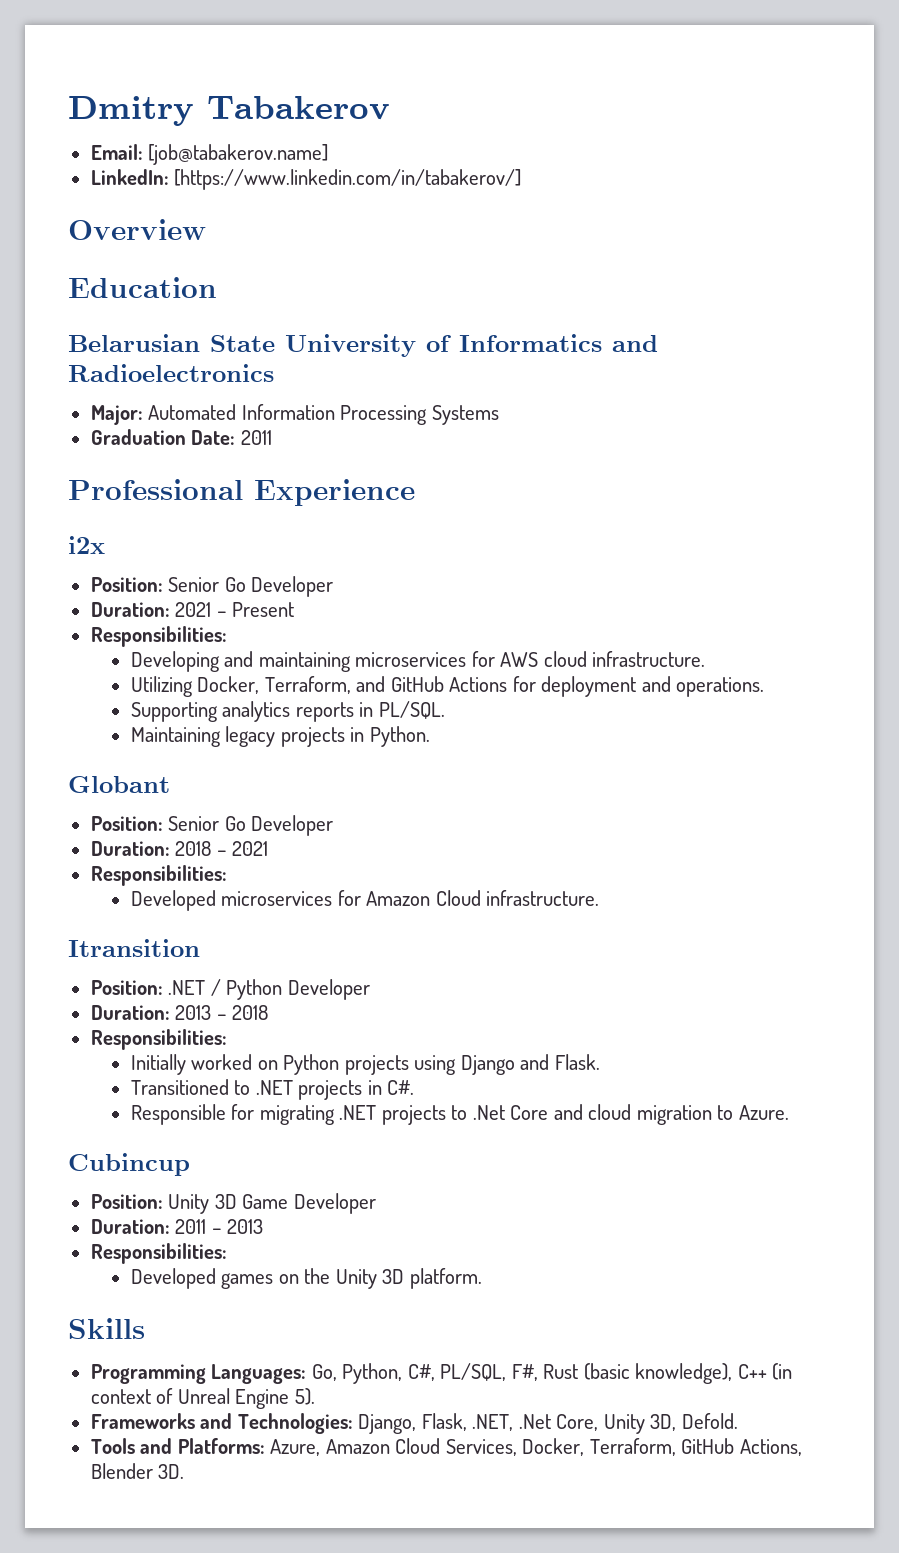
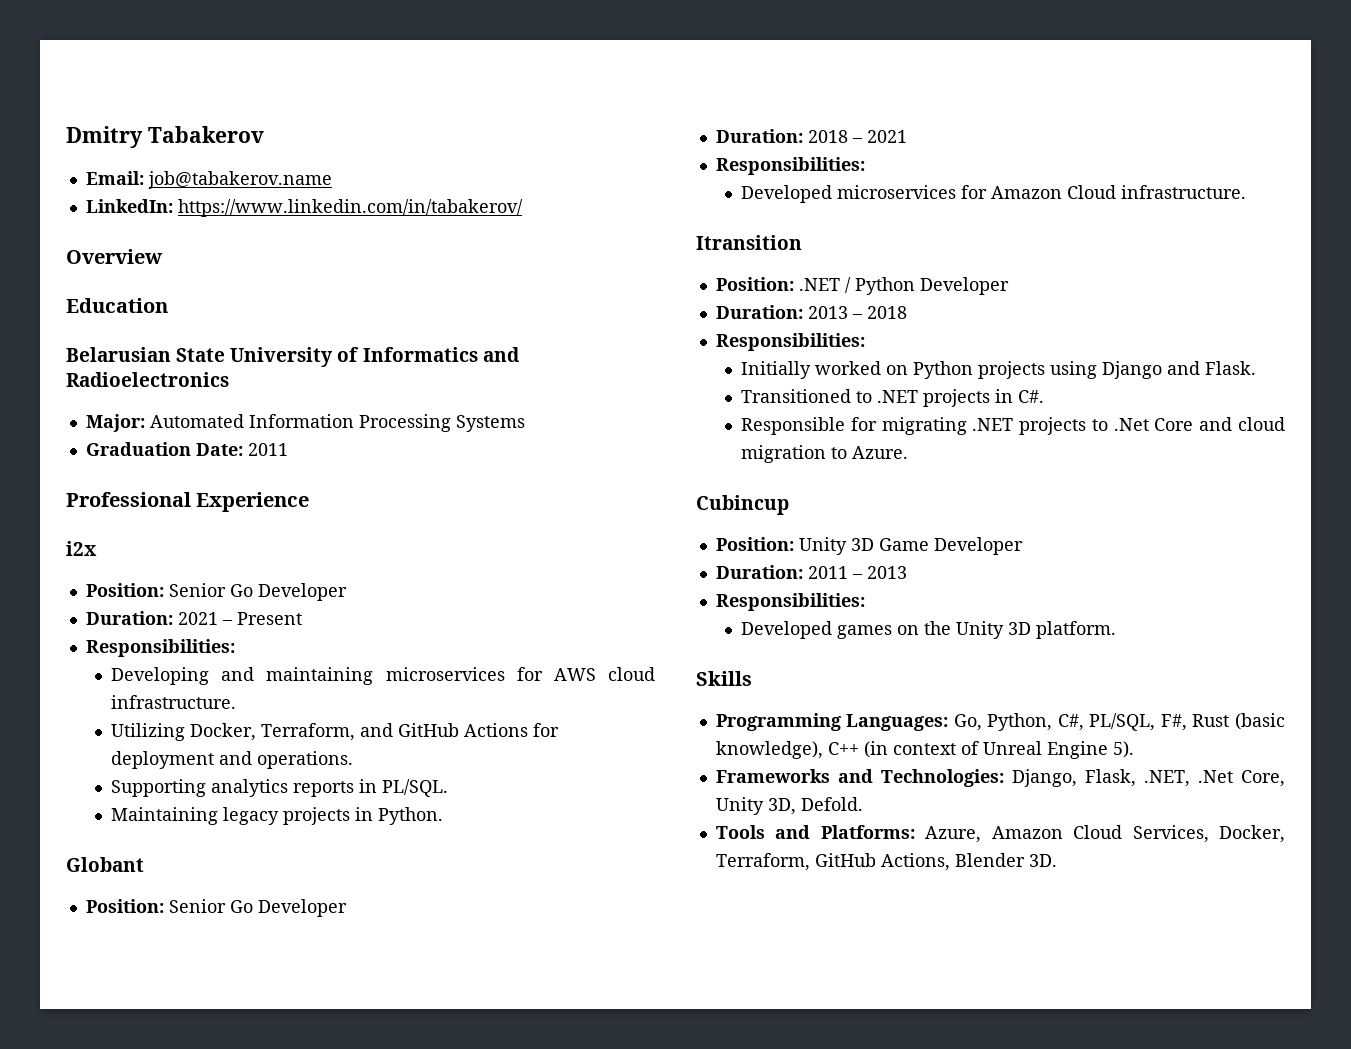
- Email: [job@tabakerov.name]
+ Email: job@tabakerov.name
- LinkedIn: [https://www.linkedin.com/in/tabakerov/]
+ LinkedIn: https://www.linkedin.com/in/tabakerov/

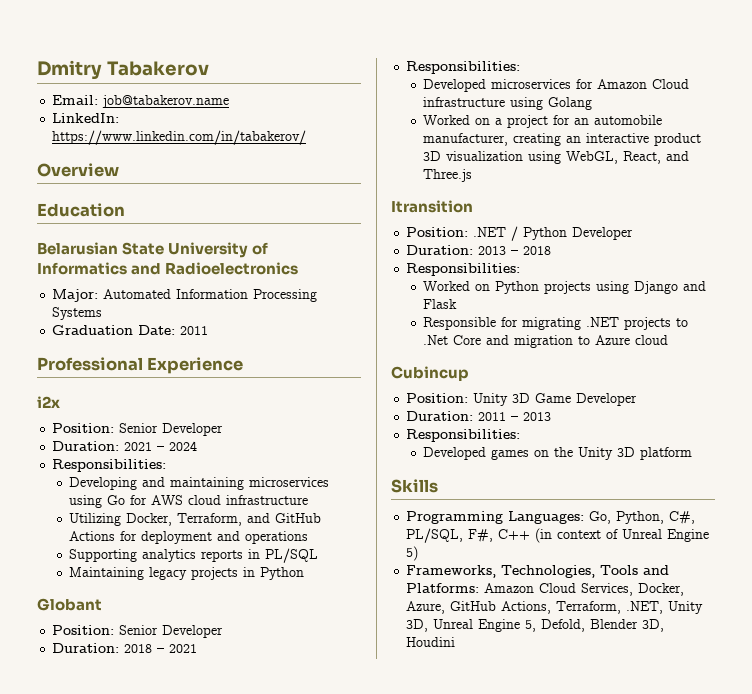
  i2x
- Position: Senior Go Developer
+ Position: Senior Developer
- Duration: 2021 – Present
+ Duration: 2021 – 2024
- Developing and maintaining microservices for AWS cloud infrastructure.
+ Developing and maintaining microservices using Go for AWS cloud infrastructure
- Utilizing Docker, Terraform, and GitHub Actions for deployment and operations.
+ Utilizing Docker, Terraform, and GitHub Actions for deployment and operations
- Supporting analytics reports in PL/SQL.
+ Supporting analytics reports in PL/SQL
- Maintaining legacy projects in Python.
+ Maintaining legacy projects in Python
  Globant
- Position: Senior Go Developer
+ Position: Senior Developer
- Developed microservices for Amazon Cloud infrastructure.
+ Developed microservices for Amazon Cloud infrastructure using Golang
+ Worked on a project for an automobile manufacturer, creating an interactive product 3D visualization using WebGL, React, and Three.js
- Initially worked on Python projects using Django and Flask.
- Transitioned to .NET projects in C#.
+ Worked on Python projects using Django and Flask
- Responsible for migrating .NET projects to .Net Core and cloud migration to Azure.
+ Responsible for migrating .NET projects to .Net Core and migration to Azure cloud
- Developed games on the Unity 3D platform.
+ Developed games on the Unity 3D platform
- Programming Languages: Go, Python, C#, PL/SQL, F#, Rust (basic knowledge), C++ (in context of Unreal Engine 5).
- Frameworks and Technologies: Django, Flask, .NET, .Net Core, Unity 3D, Defold.
- Tools and Platforms: Azure, Amazon Cloud Services, Docker, Terraform, GitHub Actions, Blender 3D.
+ Programming Languages: Go, Python, C#, PL/SQL, F#, C++ (in context of Unreal Engine 5)
+ Frameworks, Technologies, Tools and Platforms: Amazon Cloud Services, Docker, Azure, GitHub Actions, Terraform, .NET, Unity 3D, Unreal Engine 5, Defold, Blender 3D, Houdini

